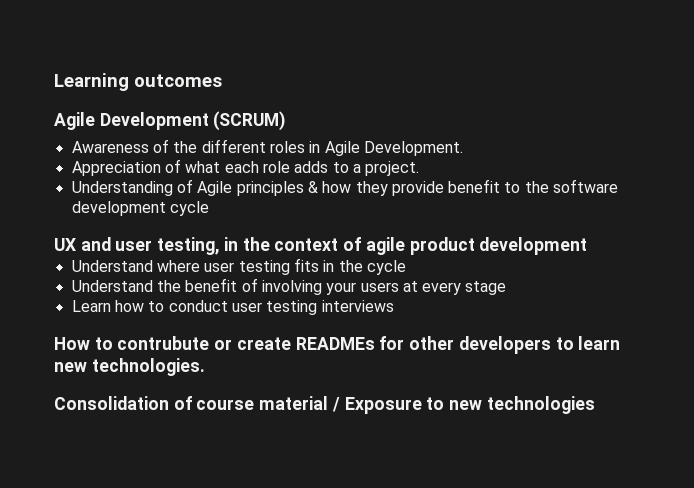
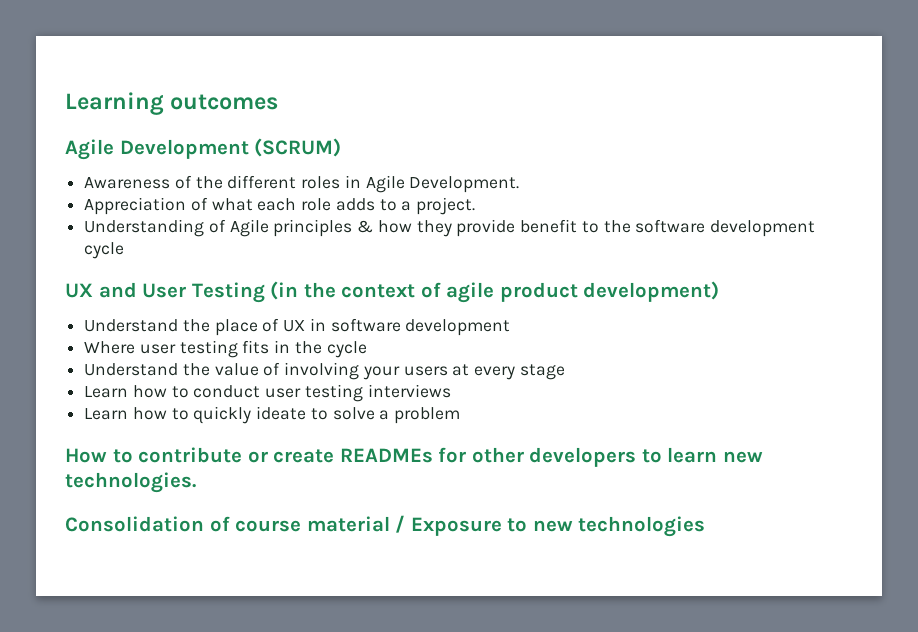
- UX and user testing, in the context of agile product development
+ UX and User Testing (in the context of agile product development)
+ Understand the place of UX in software development
- Understand where user testing fits in the cycle
+ Where user testing fits in the cycle
- Understand the benefit of involving your users at every stage
+ Understand the value of involving your users at every stage
+ Learn how to quickly ideate to solve a problem
- How to contrubute or create READMEs for other developers to learn new technologies.
+ How to contribute or create READMEs for other developers to learn new technologies.

